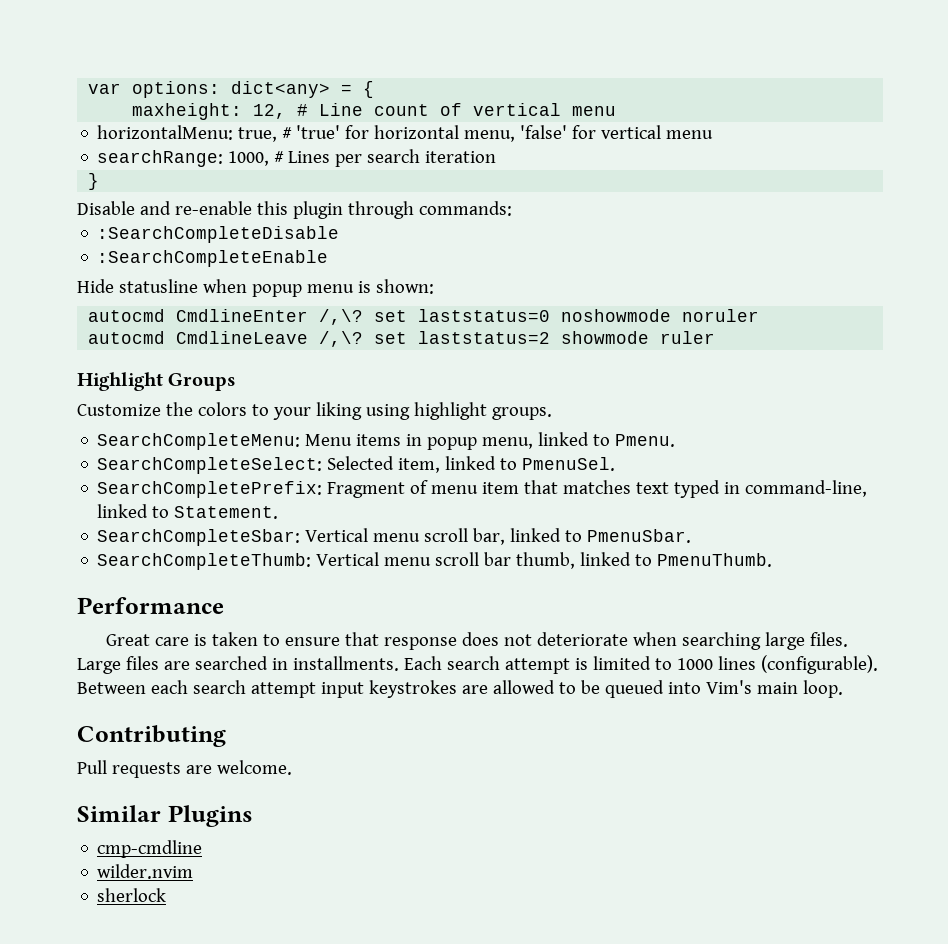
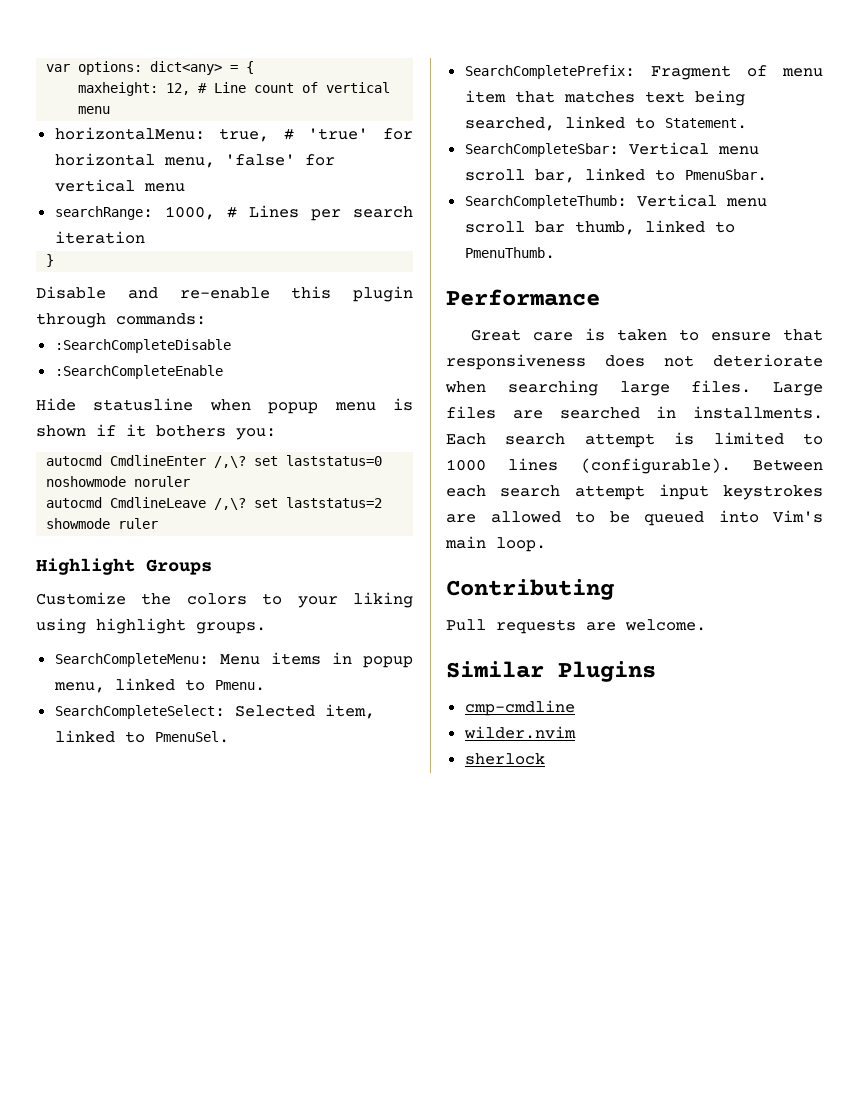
- Hide statusline when popup menu is shown:
+ Hide statusline when popup menu is shown if it bothers you:
- SearchCompletePrefix: Fragment of menu item that matches text typed in command-line, linked to Statement.
+ SearchCompletePrefix: Fragment of menu item that matches text being searched, linked to Statement.
- Great care is taken to ensure that response does not deteriorate when searching large files.
+ Great care is taken to ensure that responsiveness does not deteriorate when searching large files.

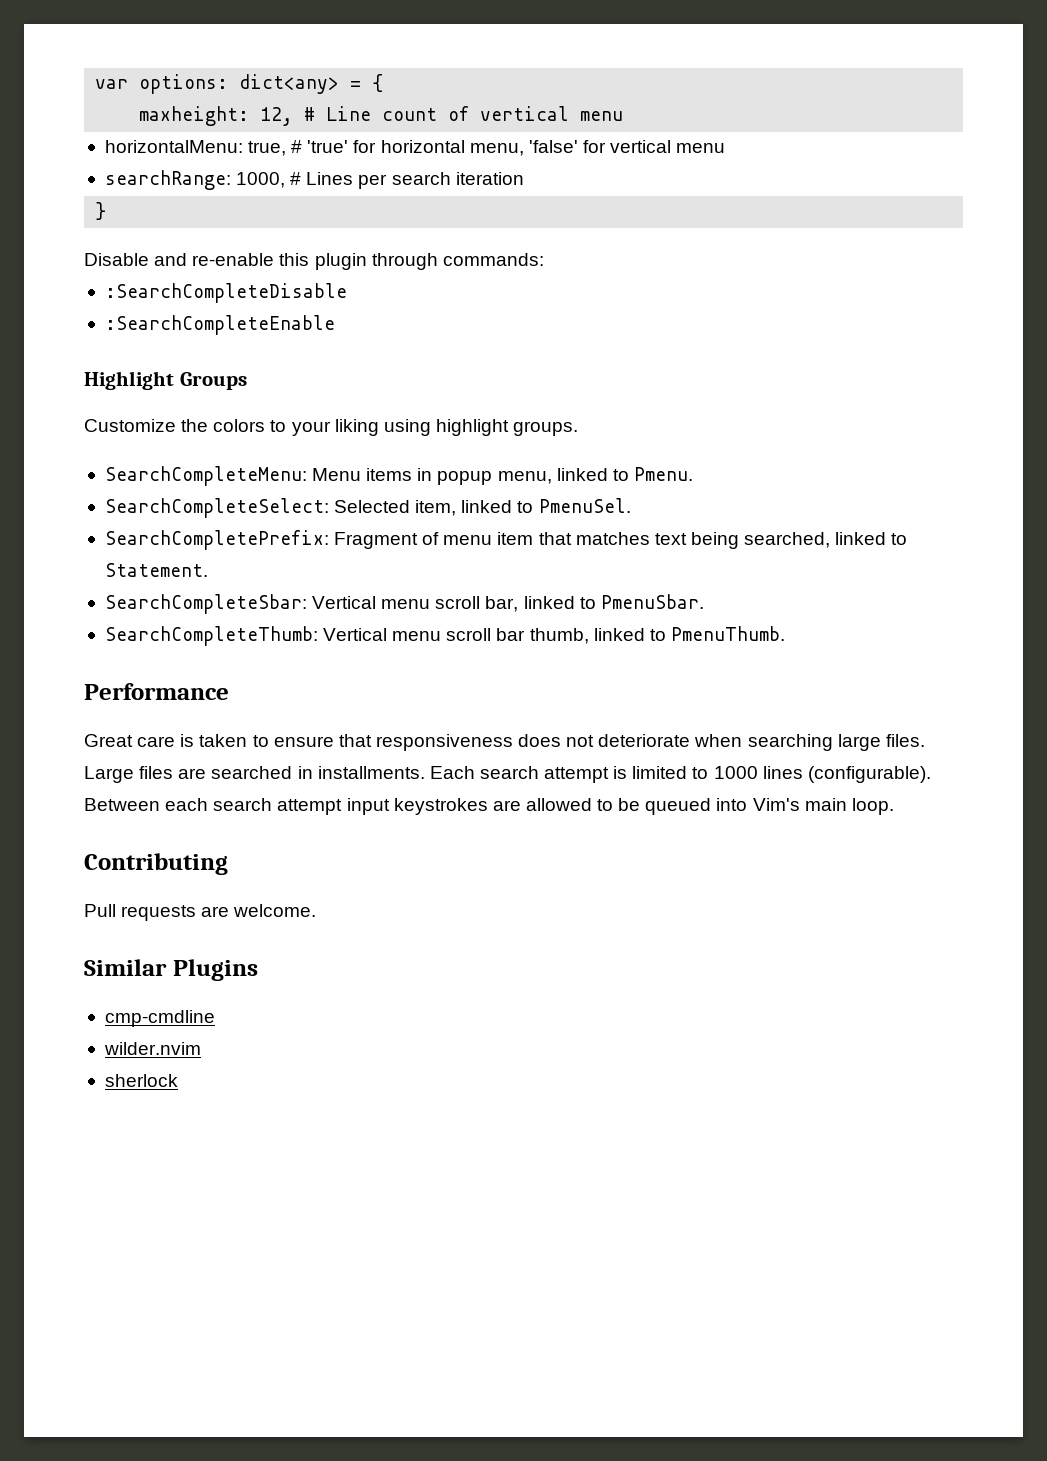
- Hide statusline when popup menu is shown if it bothers you:
- autocmd CmdlineEnter /,\? set laststatus=0 noshowmode noruler
- autocmd CmdlineLeave /,\? set laststatus=2 showmode ruler

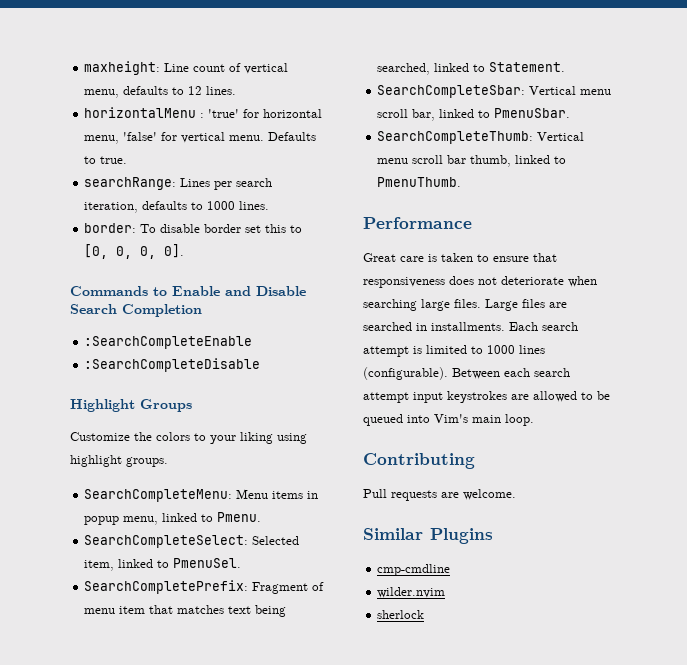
- var options: dict<any> = {
- maxheight: 12, # Line count of vertical menu
- horizontalMenu: true, # 'true' for horizontal menu, 'false' for vertical menu
+ maxheight: Line count of vertical menu, defaults to 12 lines.
+ horizontalMenu : 'true' for horizontal menu, 'false' for vertical menu. Defaults to true.
- searchRange: 1000, # Lines per search iteration
- }
- Disable and re-enable this plugin through commands:
+ searchRange: Lines per search iteration, defaults to 1000 lines.
+ border: To disable border set this to [0, 0, 0, 0].
+ Commands to Enable and Disable Search Completion
+ :SearchCompleteEnable
- :SearchCompleteEnable

